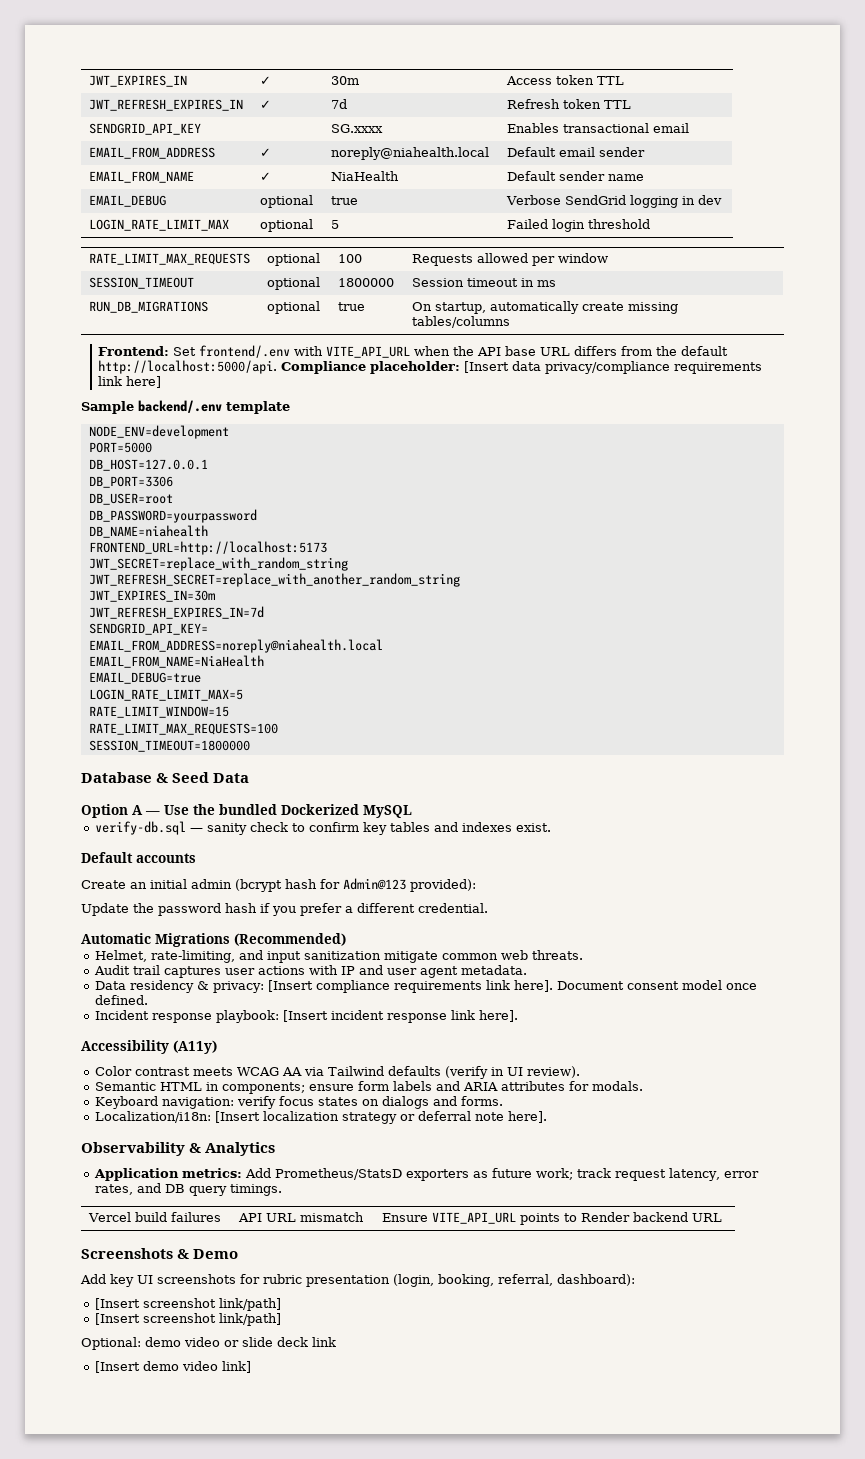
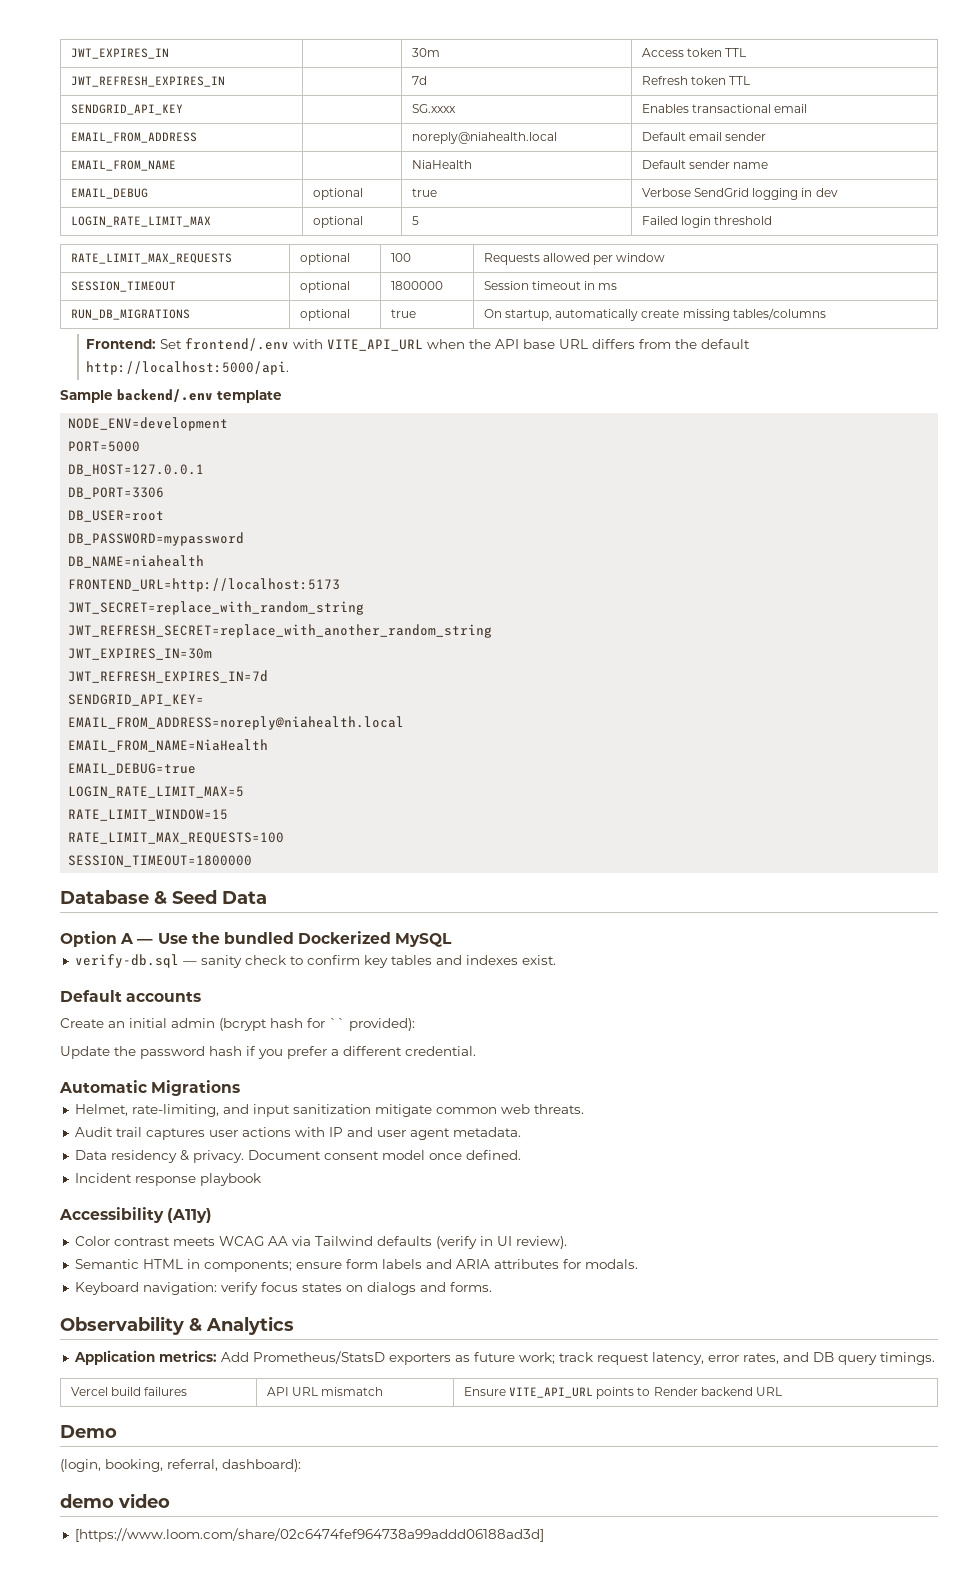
- JWT_EXPIRES_IN | ✓ | 30m | Access token TTL
+ JWT_EXPIRES_IN | | 30m | Access token TTL
- JWT_REFRESH_EXPIRES_IN | ✓ | 7d | Refresh token TTL
+ JWT_REFRESH_EXPIRES_IN | | 7d | Refresh token TTL
- EMAIL_FROM_ADDRESS | ✓ | noreply@niahealth.local | Default email sender
+ EMAIL_FROM_ADDRESS | | noreply@niahealth.local | Default email sender
- EMAIL_FROM_NAME | ✓ | NiaHealth | Default sender name
+ EMAIL_FROM_NAME | | NiaHealth | Default sender name
- Compliance placeholder: [Insert data privacy/compliance requirements link here]
- DB_PASSWORD=yourpassword
+ DB_PASSWORD=mypassword
- Create an initial admin (bcrypt hash for Admin@123 provided):
+ Create an initial admin (bcrypt hash for `` provided):
- Automatic Migrations (Recommended)
+ Automatic Migrations
- Data residency & privacy: [Insert compliance requirements link here].
+ Data residency & privacy.
- Incident response playbook: [Insert incident response link here].
+ Incident response playbook
- Localization/i18n: [Insert localization strategy or deferral note here].
- Screenshots & Demo
+ Demo
- Add key UI screenshots for rubric presentation (login, booking, referral, dashboard):
- [Insert screenshot link/path]
- [Insert screenshot link/path]
- Optional: demo video or slide deck link
- [Insert demo video link]
+ (login, booking, referral, dashboard):
+ demo video
+ [https://www.loom.com/share/02c6474fef964738a99addd06188ad3d]

